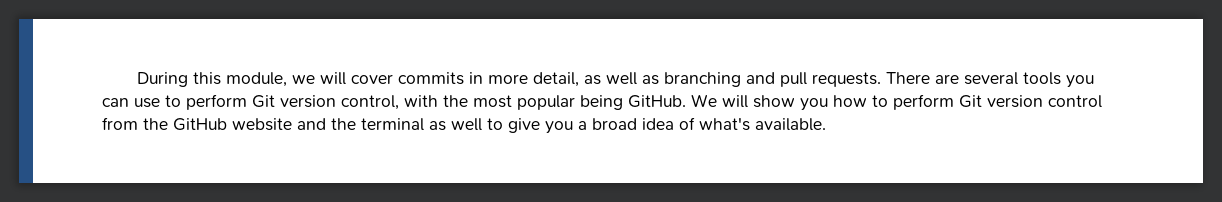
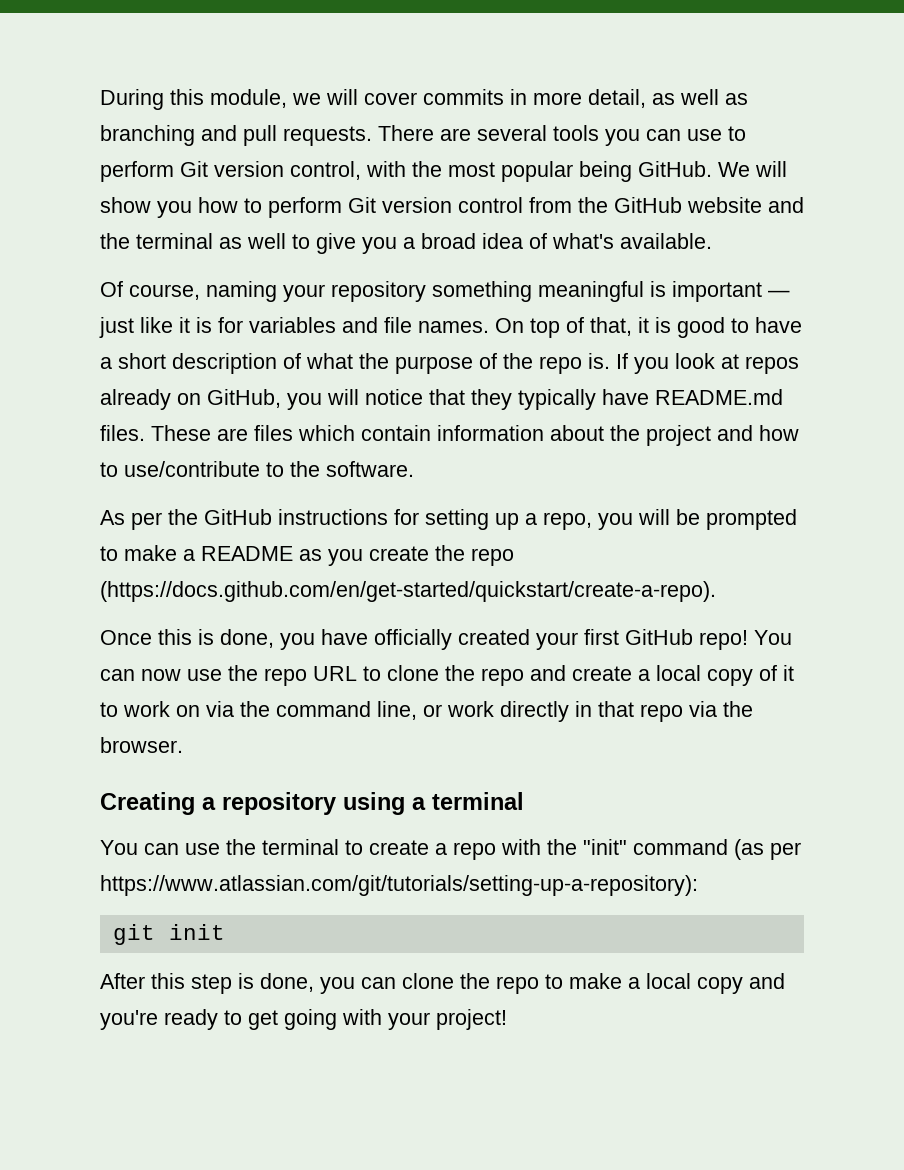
+ Of course, naming your repository something meaningful is important — just like it is for variables and file names. On top of that, it is good to have a short description of what the purpose of the repo is. If you look at repos already on GitHub, you will notice that they typically have README.md files. These are files which contain information about the project and how to use/contribute to the software.
+ As per the GitHub instructions for setting up a repo, you will be prompted to make a README as you create the repo (https://docs.github.com/en/get-started/quickstart/create-a-repo).
+ Once this is done, you have officially created your first GitHub repo! You can now use the repo URL to clone the repo and create a local copy of it to work on via the command line, or work directly in that repo via the browser.
+ Creating a repository using a terminal
+ You can use the terminal to create a repo with the "init" command (as per https://www.atlassian.com/git/tutorials/setting-up-a-repository):
+ git init
+ After this step is done, you can clone the repo to make a local copy and you're ready to get going with your project!

